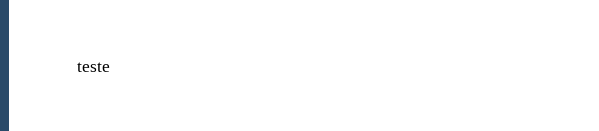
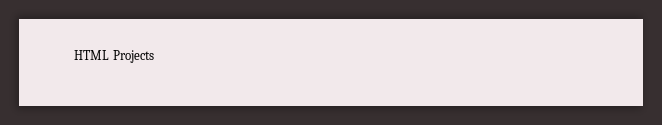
- teste
+ HTML Projects

